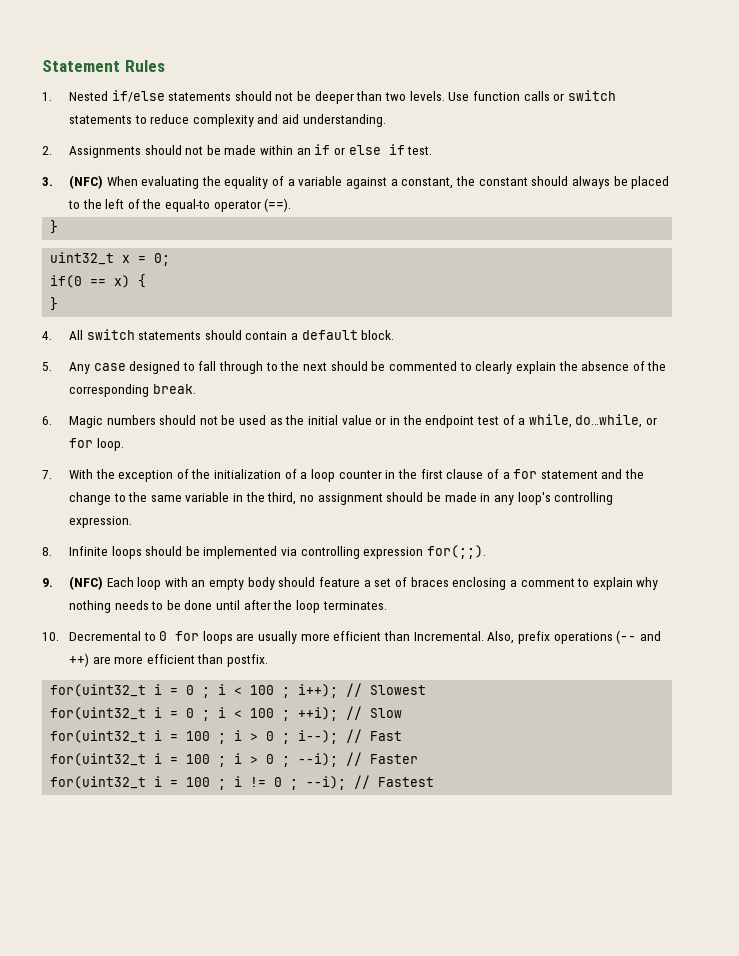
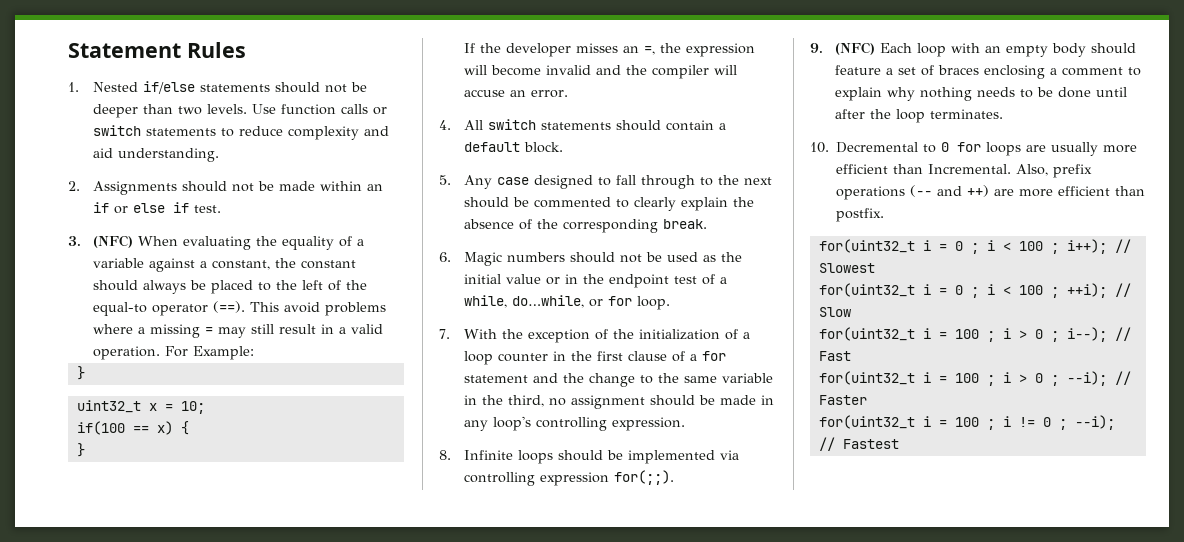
+ This avoid problems where a missing = may still result in a valid operation. For Example:
- uint32_t x = 0;
- if(0 == x) {
+ uint32_t x = 10;
+ if(100 == x) {
+ If the developer misses an =, the expression will become invalid and the compiler will accuse an error.

